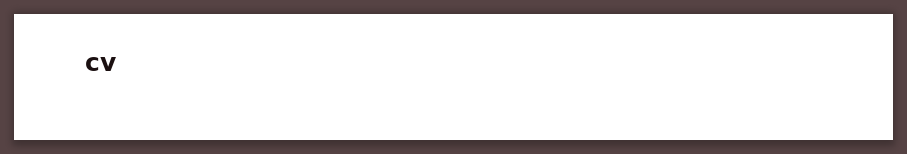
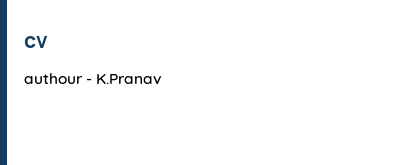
+ authour - K.Pranav

